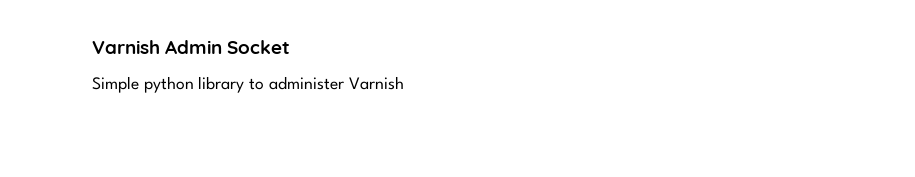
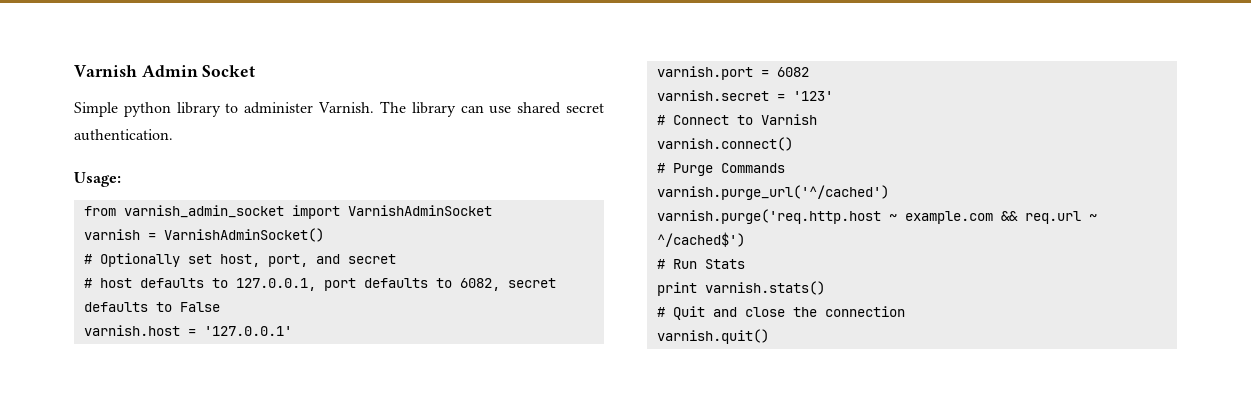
- Simple python library to administer Varnish
+ Simple python library to administer Varnish. The library can use shared secret authentication.
+ Usage:
+ from varnish_admin_socket import VarnishAdminSocket
+ varnish = VarnishAdminSocket()
+ # Optionally set host, port, and secret
+ # host defaults to 127.0.0.1, port defaults to 6082, secret defaults to False
+ varnish.host = '127.0.0.1'
+ varnish.port = 6082
+ varnish.secret = '123'
+ # Connect to Varnish
+ varnish.connect()
+ # Purge Commands
+ varnish.purge_url('^/cached')
+ varnish.purge('req.http.host ~ example.com && req.url ~ ^/cached$')
+ # Run Stats
+ print varnish.stats()
+ # Quit and close the connection
+ varnish.quit()

